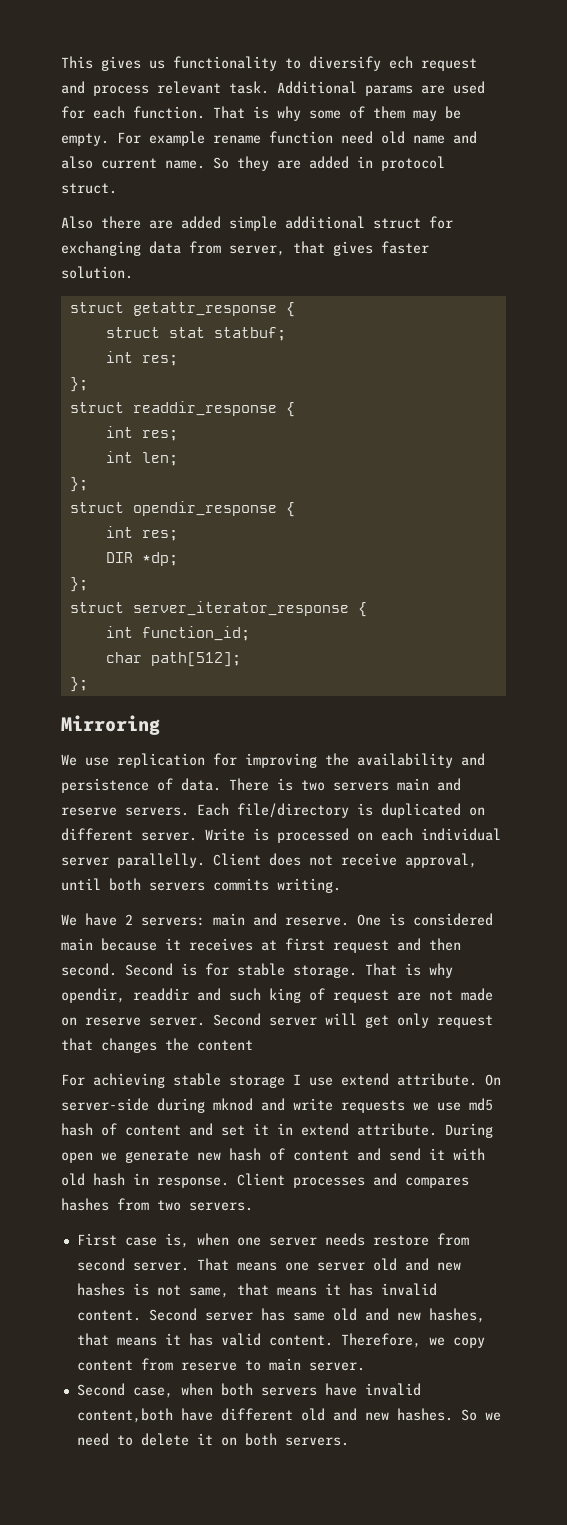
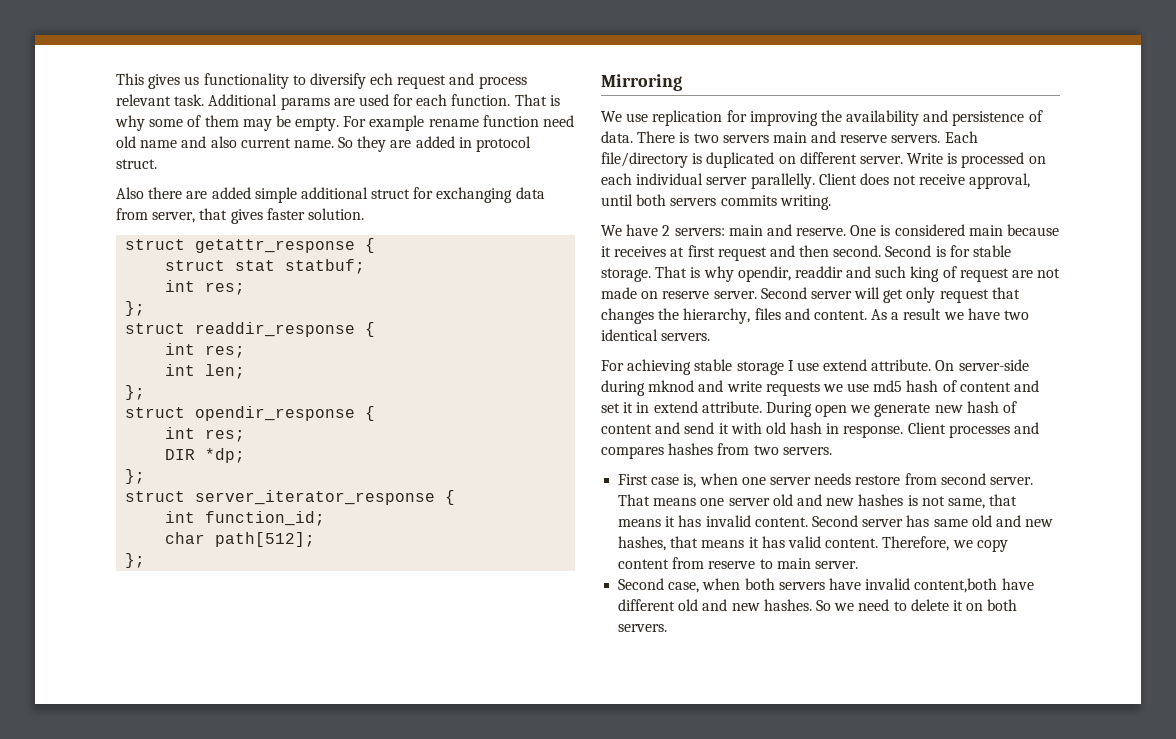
- Second server will get only request that changes the content
+ Second server will get only request that changes the hierarchy, files and content. As a result we have two identical servers.

